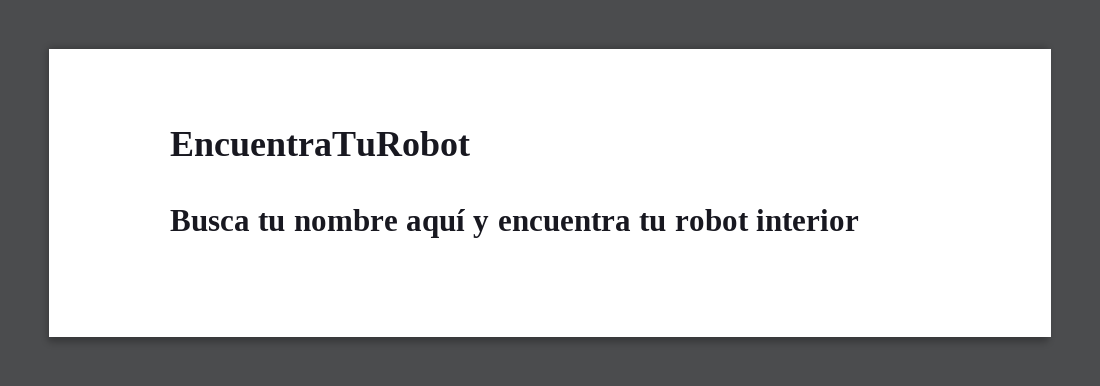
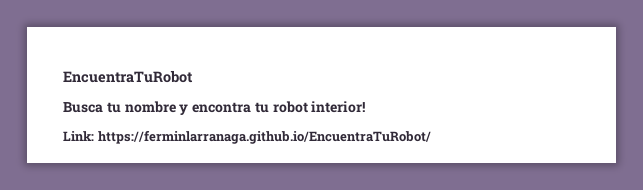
- Busca tu nombre aquí y encuentra tu robot interior
+ Busca tu nombre y encontra tu robot interior!
+ Link: https://ferminlarranaga.github.io/EncuentraTuRobot/

